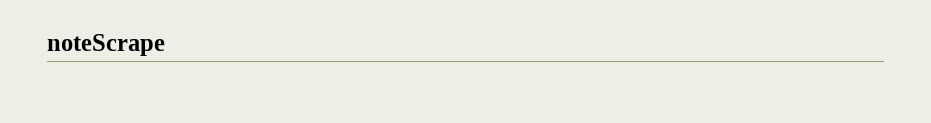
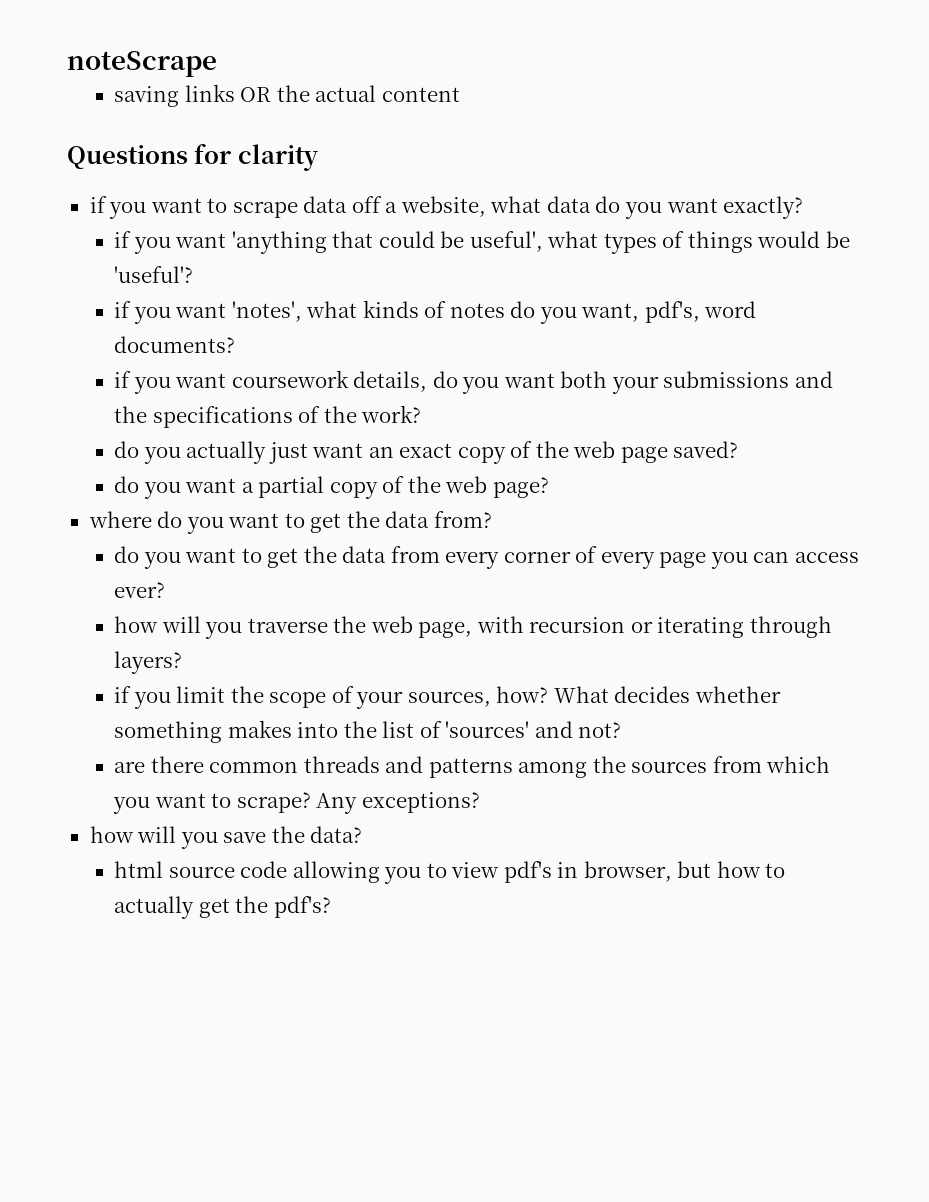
+ saving links OR the actual content
+ Questions for clarity
+ if you want to scrape data off a website, what data do you want exactly?
+ if you want 'anything that could be useful', what types of things would be 'useful'?
+ if you want 'notes', what kinds of notes do you want, pdf's, word documents?
+ if you want coursework details, do you want both your submissions and the specifications of the work?
+ do you actually just want an exact copy of the web page saved?
+ do you want a partial copy of the web page?
+ where do you want to get the data from?
+ do you want to get the data from every corner of every page you can access ever?
+ how will you traverse the web page, with recursion or iterating through layers?
+ if you limit the scope of your sources, how? What decides whether something makes into the list of 'sources' and not?
+ are there common threads and patterns among the sources from which you want to scrape? Any exceptions?
+ how will you save the data?
+ html source code allowing you to view pdf's in browser, but how to actually get the pdf's?

